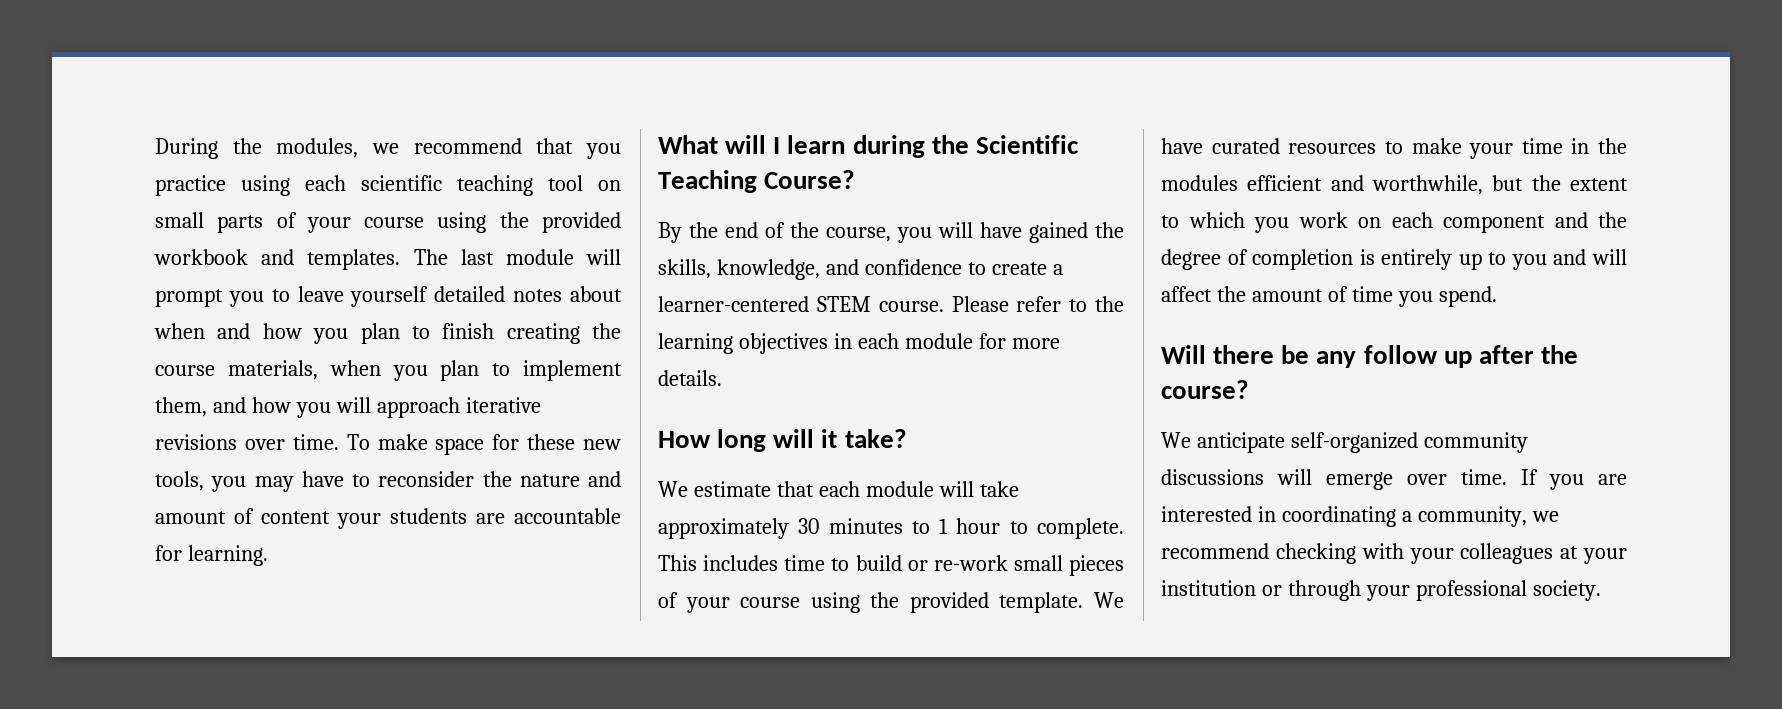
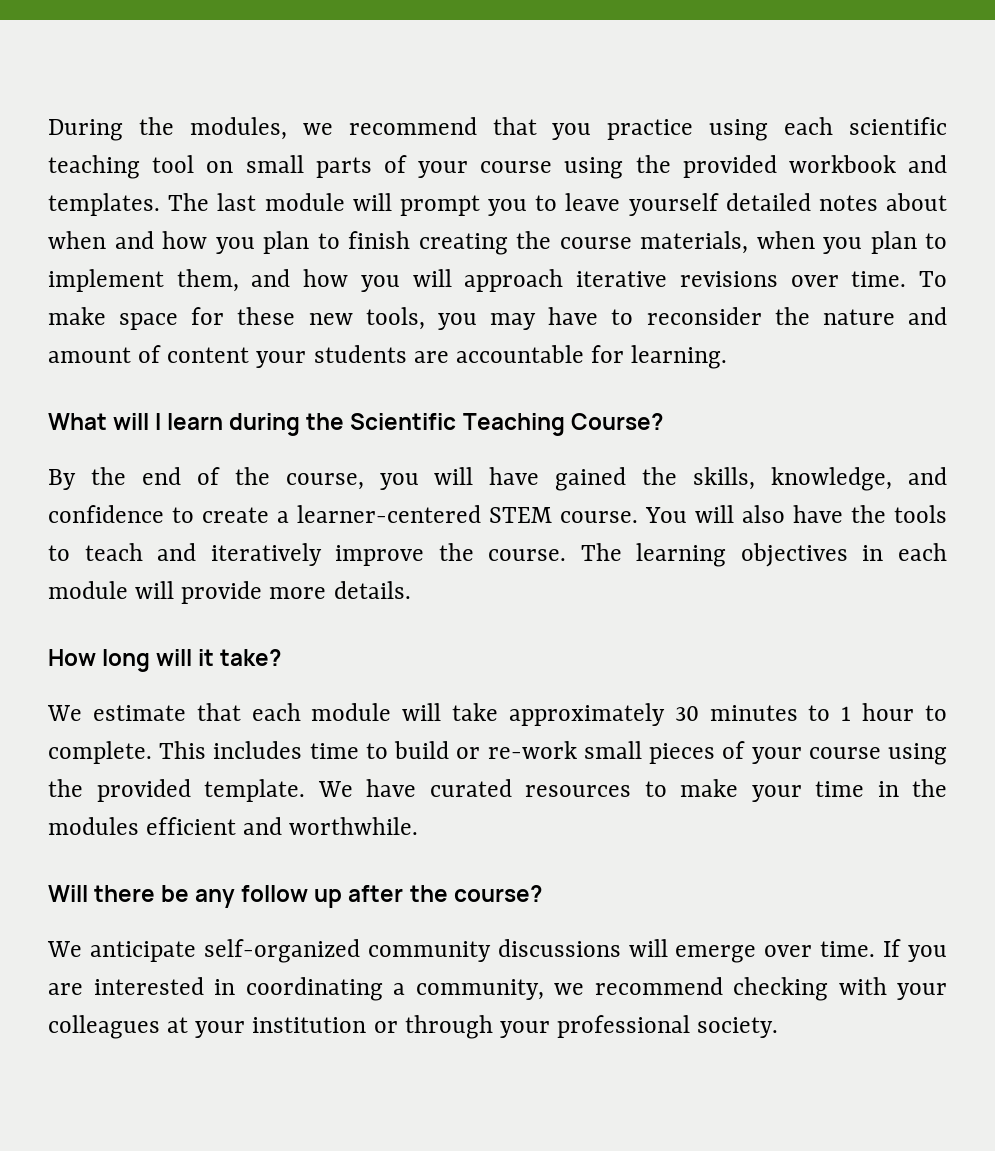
- Please refer to the learning objectives in each module for more details.
+ You will also have the tools to teach and iteratively improve the course. The learning objectives in each module will provide more details.
- We have curated resources to make your time in the modules efficient and worthwhile, but the extent to which you work on each component and the degree of completion is entirely up to you and will affect the amount of time you spend.
+ We have curated resources to make your time in the modules efficient and worthwhile.

